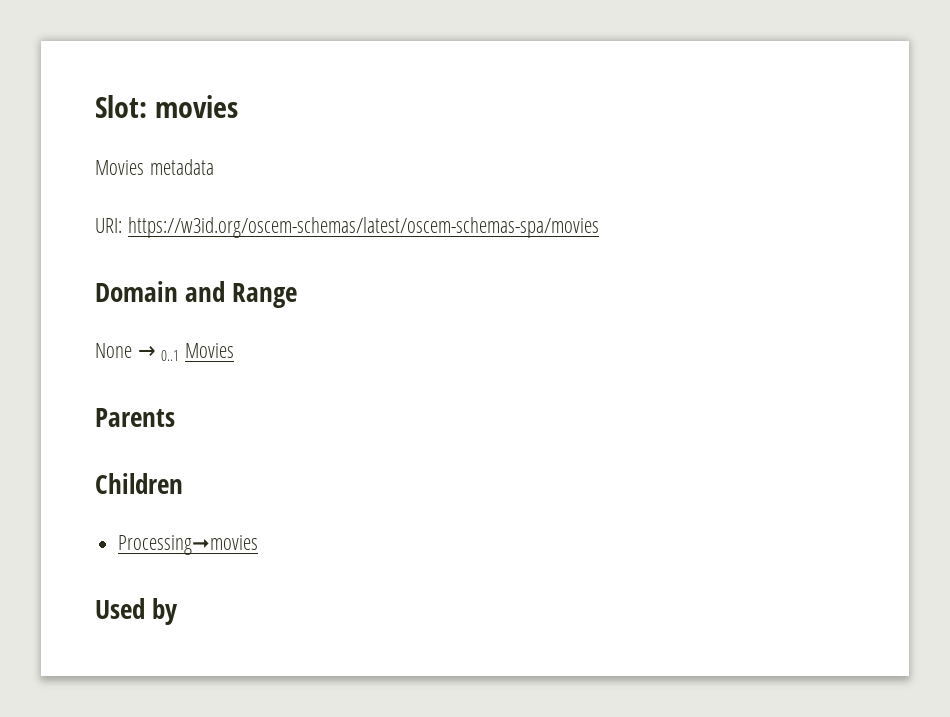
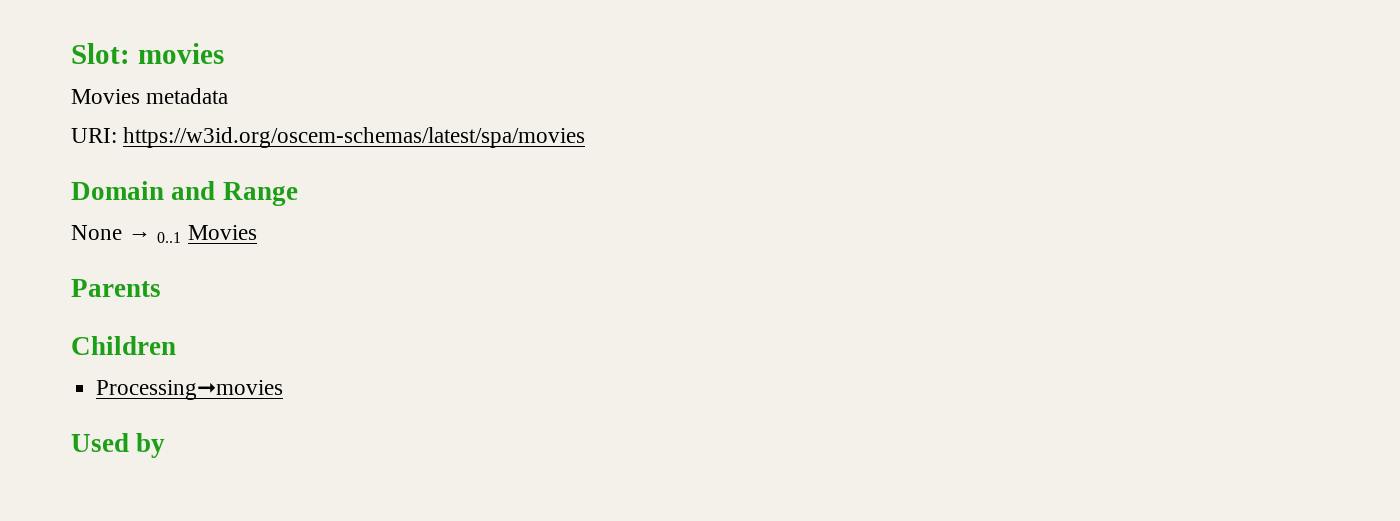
- URI: https://w3id.org/oscem-schemas/latest/oscem-schemas-spa/movies
+ URI: https://w3id.org/oscem-schemas/latest/spa/movies

